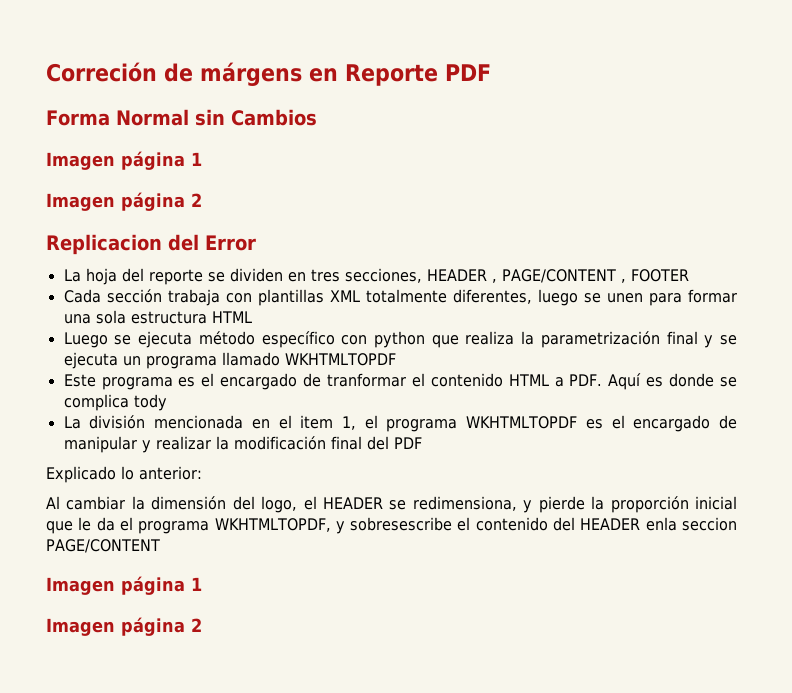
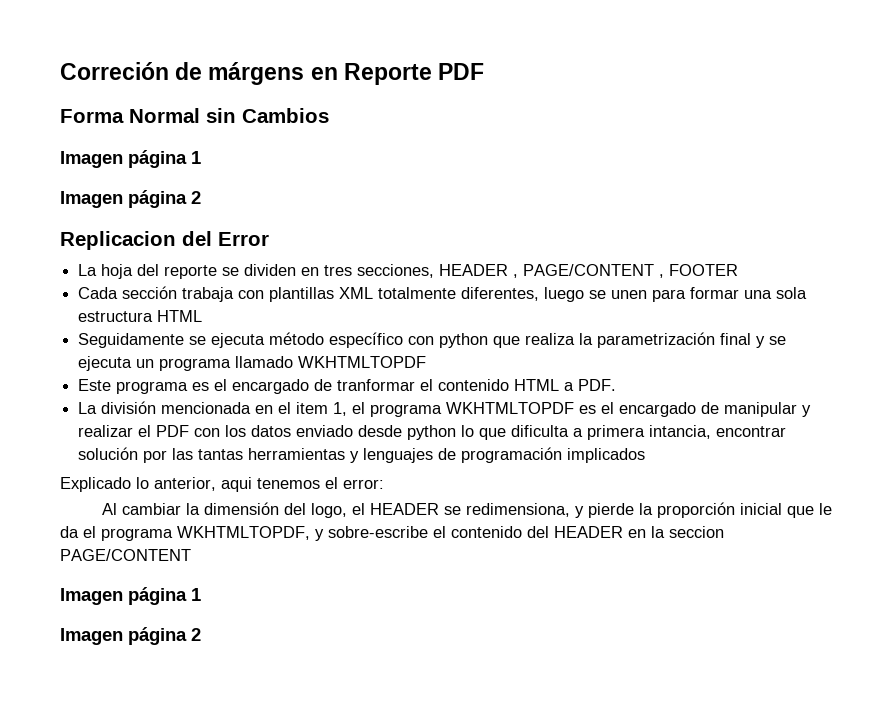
- Luego se ejecuta método específico con python que realiza la parametrización final y se ejecuta un programa llamado WKHTMLTOPDF
+ Seguidamente se ejecuta método específico con python que realiza la parametrización final y se ejecuta un programa llamado WKHTMLTOPDF
- Este programa es el encargado de tranformar el contenido HTML a PDF. Aquí es donde se complica tody
+ Este programa es el encargado de tranformar el contenido HTML a PDF.
- La división mencionada en el item 1, el programa WKHTMLTOPDF es el encargado de manipular y realizar la modificación final del PDF
- Explicado lo anterior:
+ La división mencionada en el item 1, el programa WKHTMLTOPDF es el encargado de manipular y realizar el PDF con los datos enviado desde python lo que dificulta a primera intancia, encontrar solución por las tantas herramientas y lenguajes de programación implicados
+ Explicado lo anterior, aqui tenemos el error:
- Al cambiar la dimensión del logo, el HEADER se redimensiona, y pierde la proporción inicial que le da el programa WKHTMLTOPDF, y sobresescribe el contenido del HEADER enla seccion PAGE/CONTENT
+ Al cambiar la dimensión del logo, el HEADER se redimensiona, y pierde la proporción inicial que le da el programa WKHTMLTOPDF, y sobre-escribe el contenido del HEADER en la seccion PAGE/CONTENT

